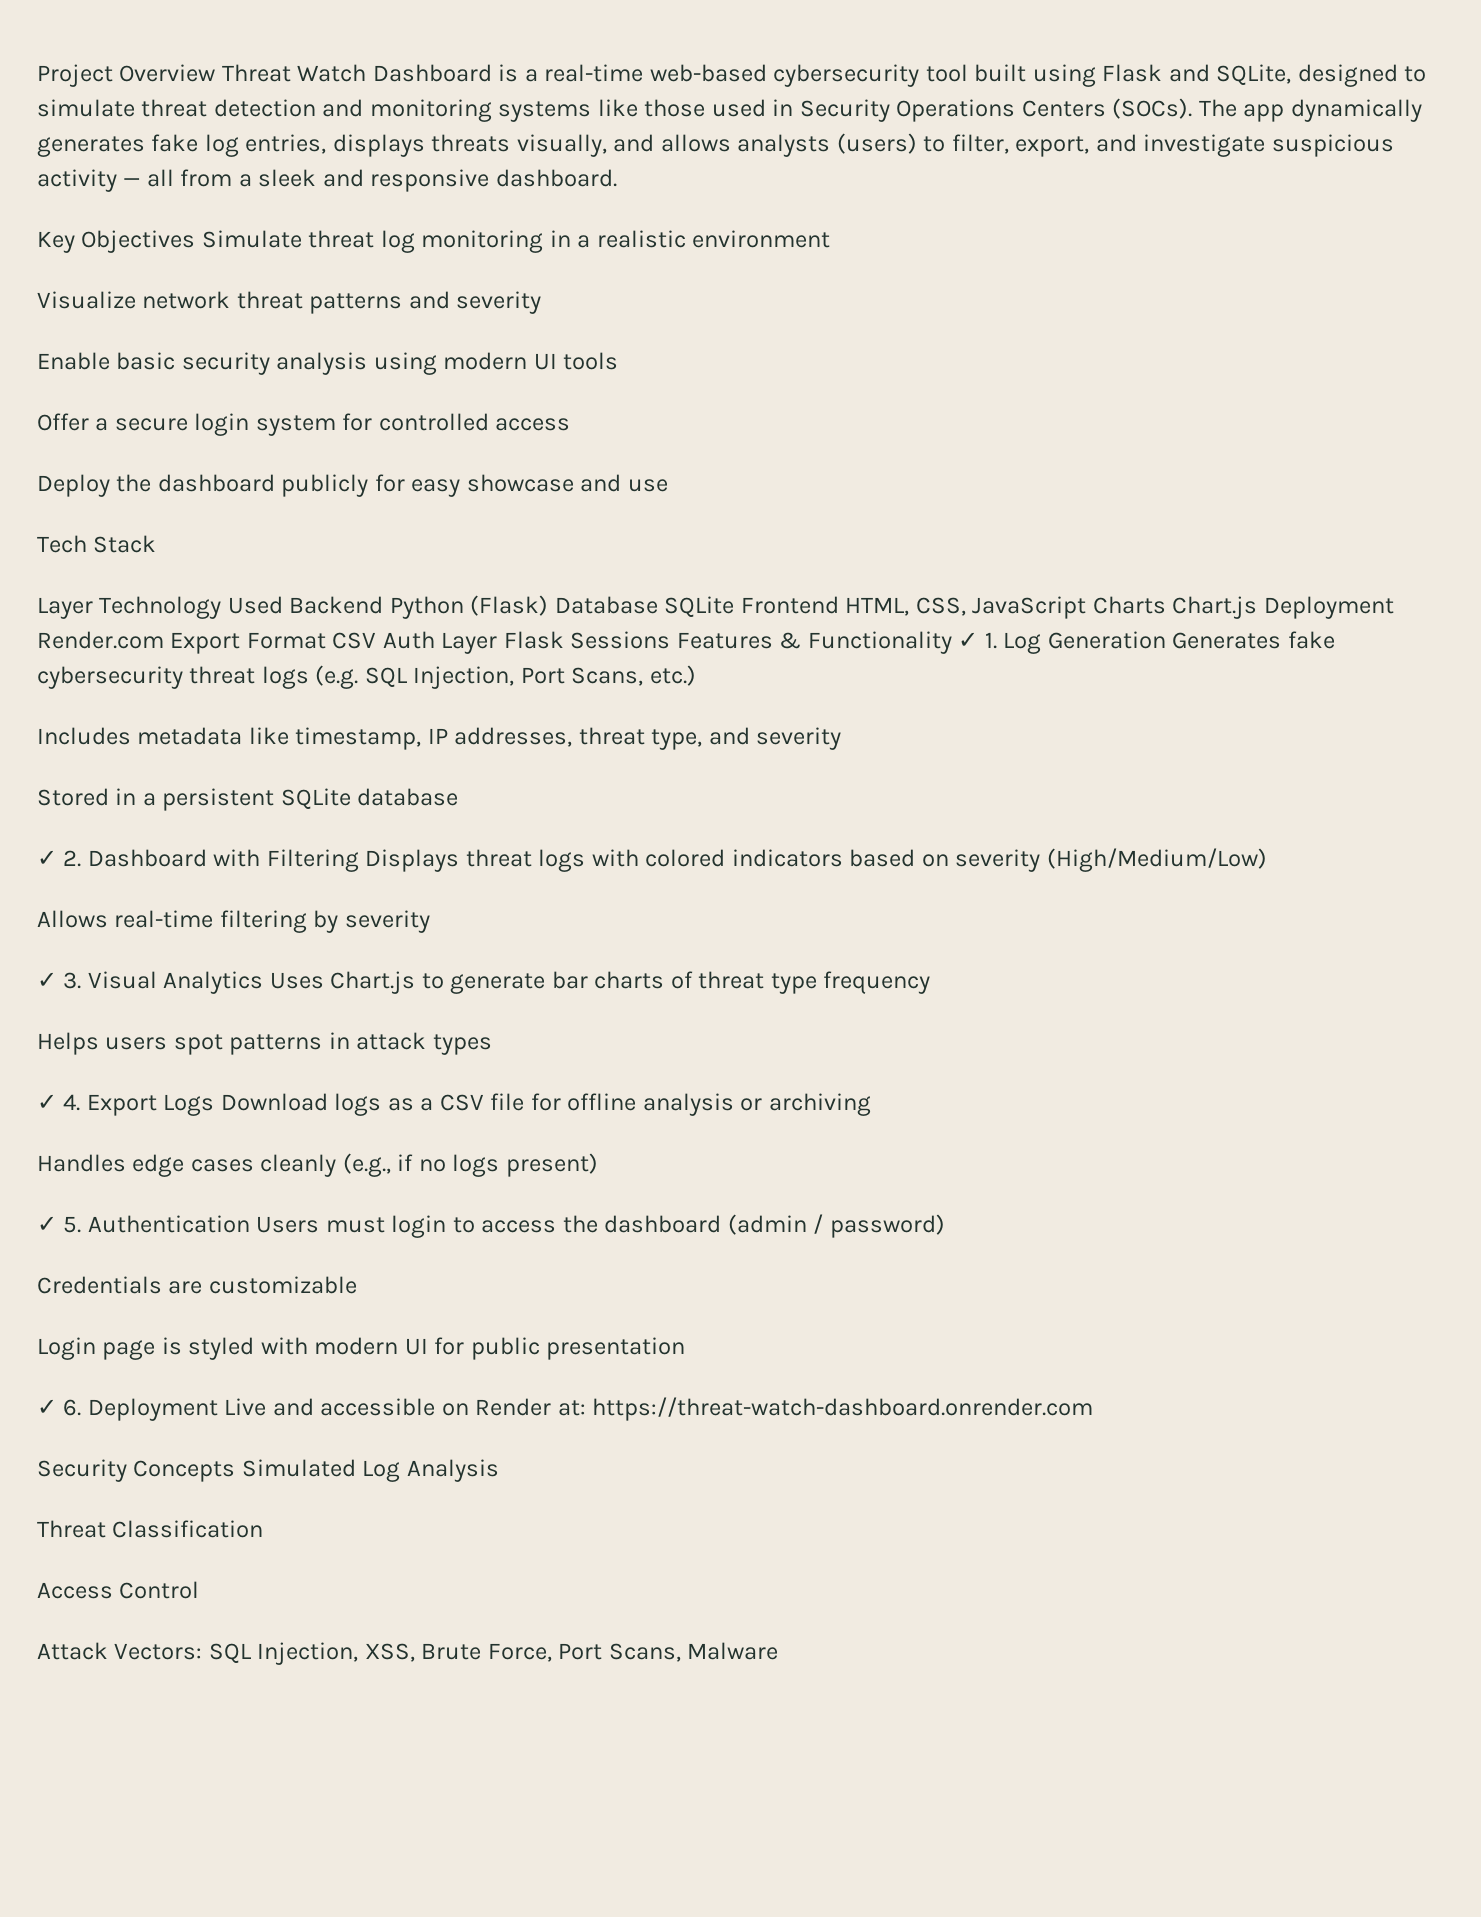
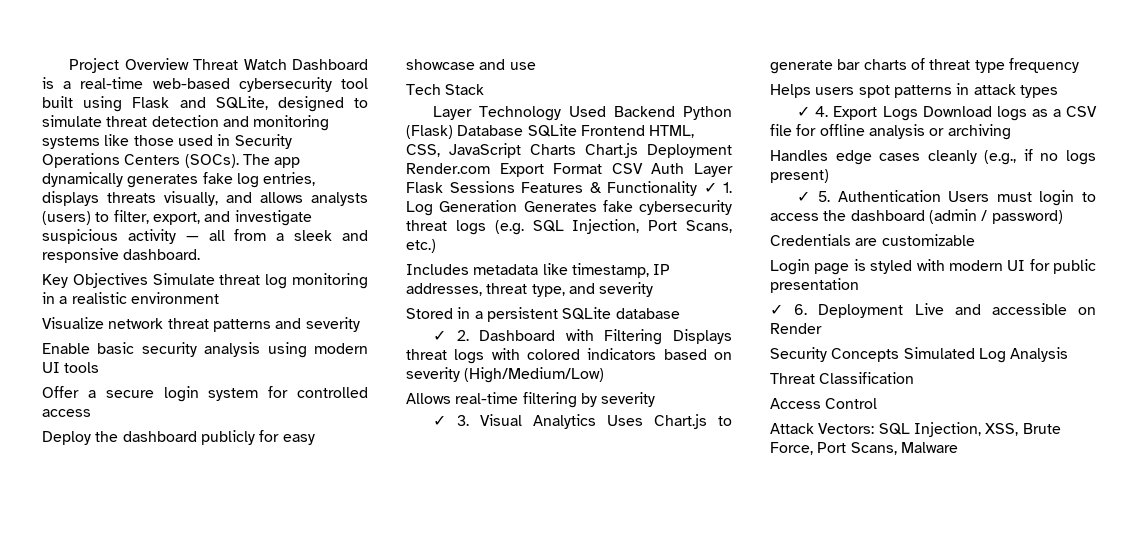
- ✓ 6. Deployment Live and accessible on Render at: https://threat-watch-dashboard.onrender.com
+ ✓ 6. Deployment Live and accessible on Render

